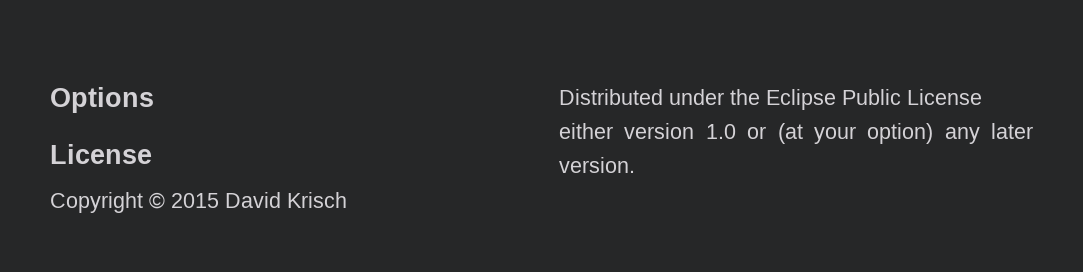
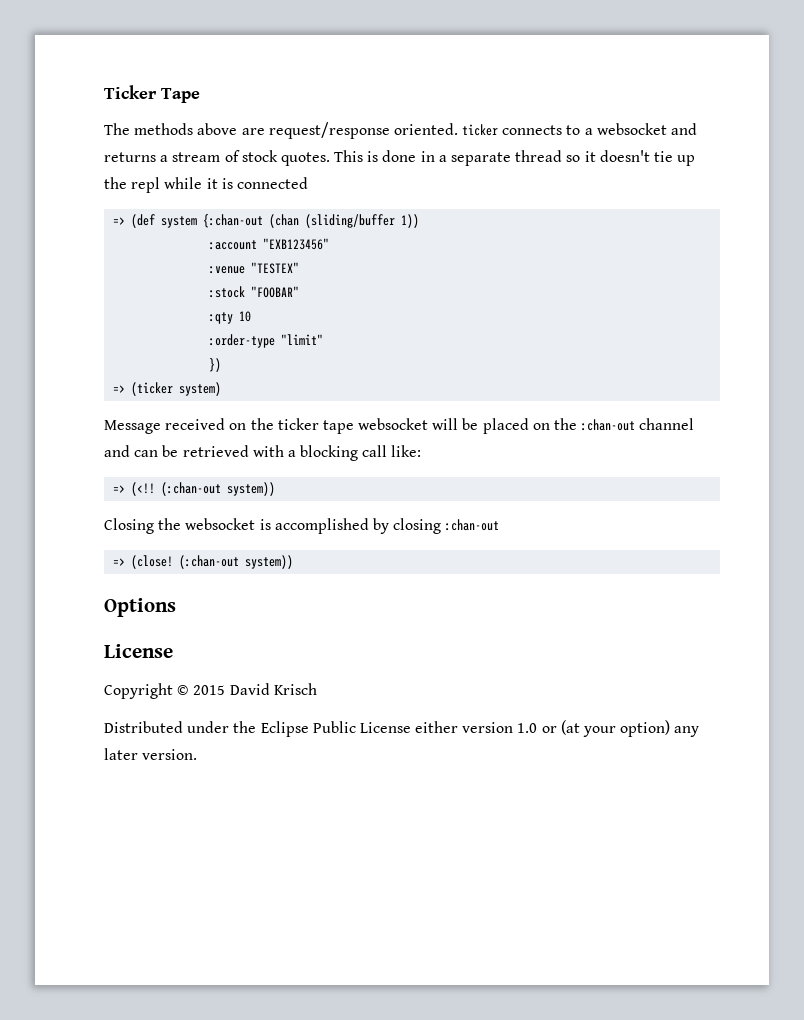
+ Ticker Tape
+ The methods above are request/response oriented. ticker connects to a websocket and returns a stream of stock quotes. This is done in a separate thread so it doesn't tie up the repl while it is connected
+ => (def system {:chan-out (chan (sliding/buffer 1))
+ :account "EXB123456"
+ :venue "TESTEX"
+ :stock "FOOBAR"
+ :qty 10
+ :order-type "limit"
+ })
+ => (ticker system)
+ Message received on the ticker tape websocket will be placed on the :chan-out channel and can be retrieved with a blocking call like:
+ => (<!! (:chan-out system))
+ Closing the websocket is accomplished by closing :chan-out
+ => (close! (:chan-out system))

